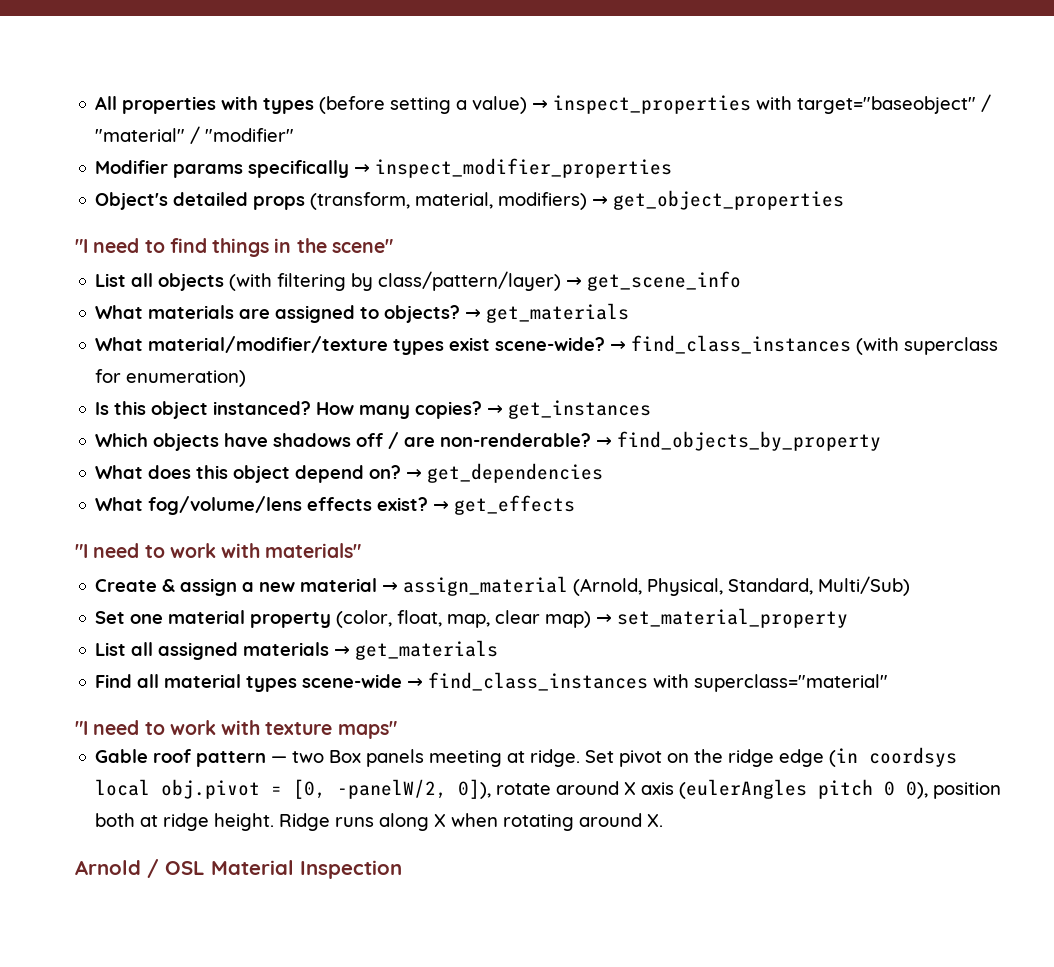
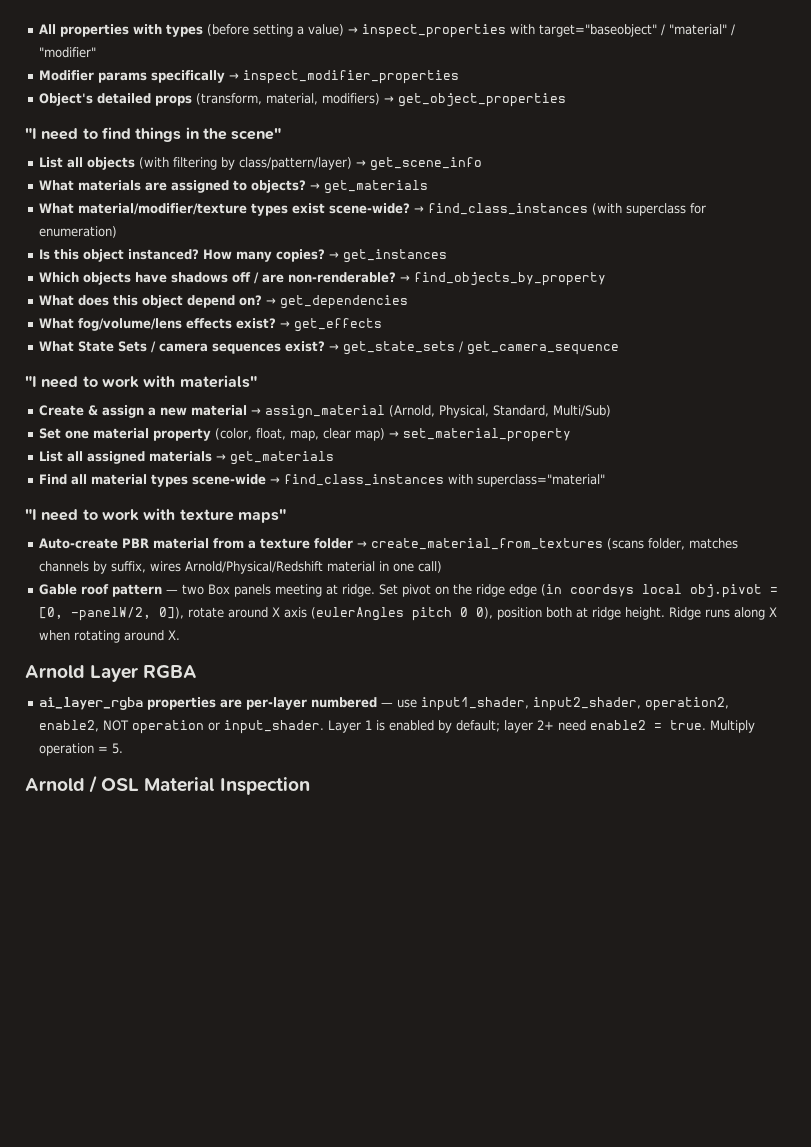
+ What State Sets / camera sequences exist? → get_state_sets / get_camera_sequence
+ Auto-create PBR material from a texture folder → create_material_from_textures (scans folder, matches channels by suffix, wires Arnold/Physical/Redshift material in one call)
+ Arnold Layer RGBA
+ ai_layer_rgba properties are per-layer numbered — use input1_shader, input2_shader, operation2, enable2, NOT operation or input_shader. Layer 1 is enabled by default; layer 2+ need enable2 = true. Multiply operation = 5.

